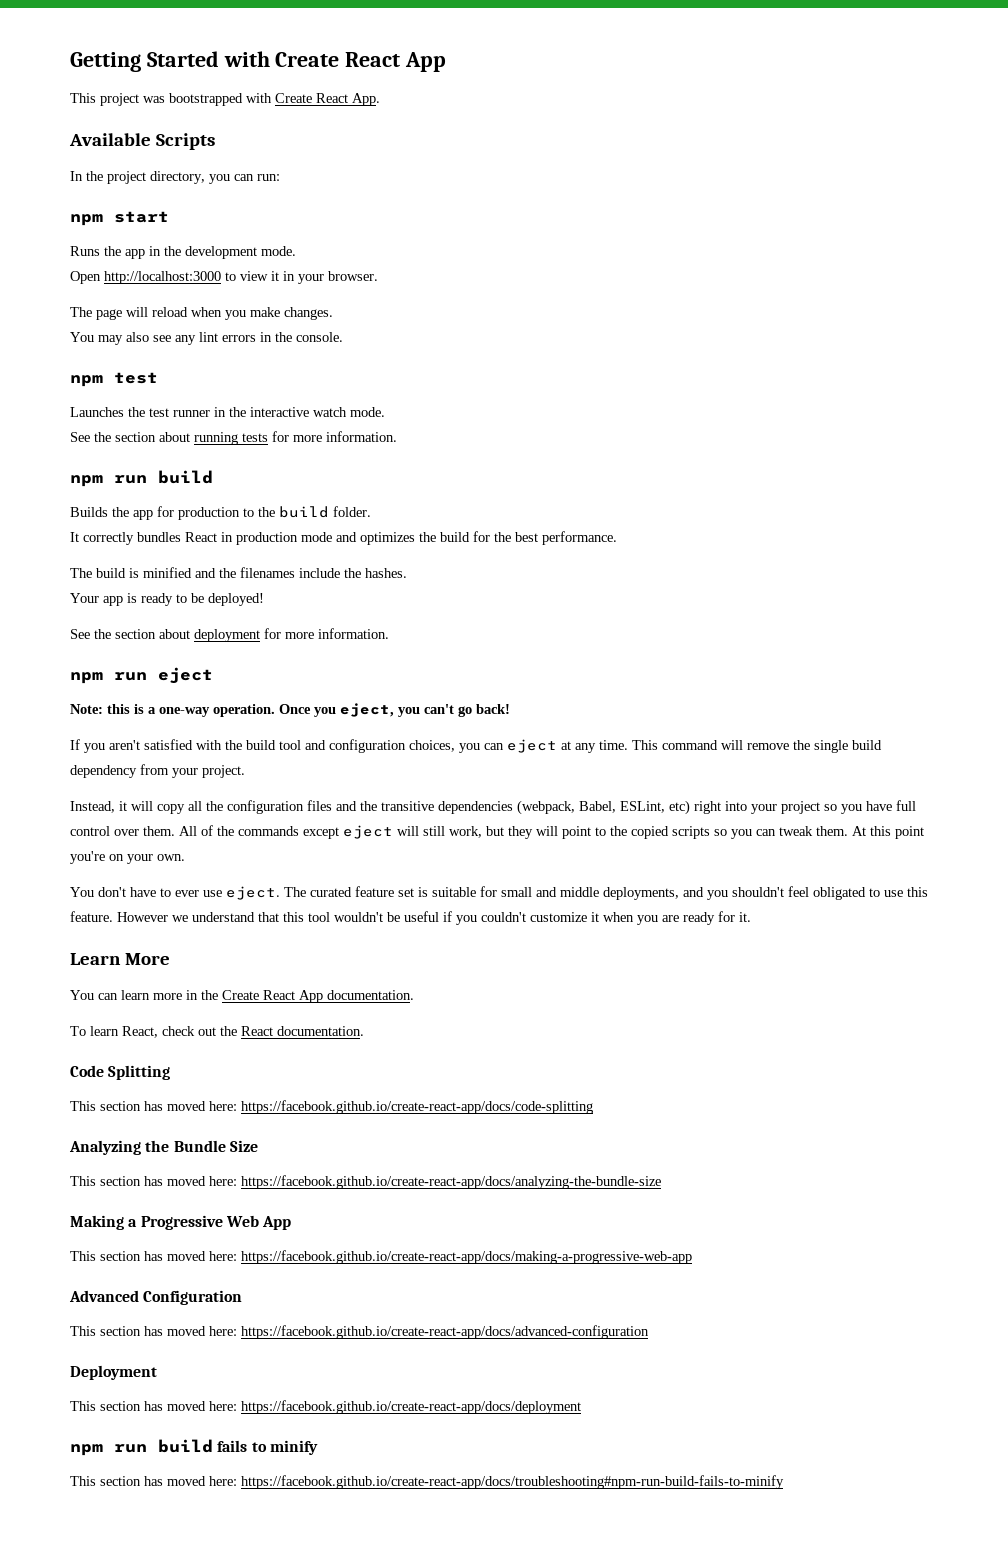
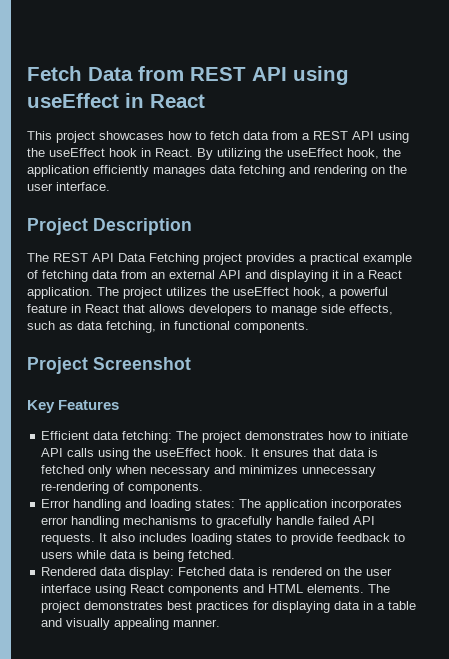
- Getting Started with Create React App
+ Fetch Data from REST API using useEffect in React
- This project was bootstrapped with Create React App.
- Available Scripts
- In the project directory, you can run:
- npm start
- Runs the app in the development mode.
- Open http://localhost:3000 to view it in your browser.
- The page will reload when you make changes.
- You may also see any lint errors in the console.
- npm test
- Launches the test runner in the interactive watch mode.
- See the section about running tests for more information.
- npm run build
- Builds the app for production to the build folder.
- It correctly bundles React in production mode and optimizes the build for the best performance.
- The build is minified and the filenames include the hashes.
- Your app is ready to be deployed!
- See the section about deployment for more information.
- npm run eject
- Note: this is a one-way operation. Once you eject, you can't go back!
- If you aren't satisfied with the build tool and configuration choices, you can eject at any time. This command will remove the single build dependency from your project.
- Instead, it will copy all the configuration files and the transitive dependencies (webpack, Babel, ESLint, etc) right into your project so you have full control over them. All of the commands except eject will still work, but they will point to the copied scripts so you can tweak them. At this point you're on your own.
- You don't have to ever use eject. The curated feature set is suitable for small and middle deployments, and you shouldn't feel obligated to use this feature. However we understand that this tool wouldn't be useful if you couldn't customize it when you are ready for it.
- Learn More
- You can learn more in the Create React App documentation.
- To learn React, check out the React documentation.
- Code Splitting
- This section has moved here: https://facebook.github.io/create-react-app/docs/code-splitting
- Analyzing the Bundle Size
- This section has moved here: https://facebook.github.io/create-react-app/docs/analyzing-the-bundle-size
- Making a Progressive Web App
- This section has moved here: https://facebook.github.io/create-react-app/docs/making-a-progressive-web-app
- Advanced Configuration
- This section has moved here: https://facebook.github.io/create-react-app/docs/advanced-configuration
- Deployment
- This section has moved here: https://facebook.github.io/create-react-app/docs/deployment
- npm run build fails to minify
- This section has moved here: https://facebook.github.io/create-react-app/docs/troubleshooting#npm-run-build-fails-to-minify
+ This project showcases how to fetch data from a REST API using the useEffect hook in React. By utilizing the useEffect hook, the application efficiently manages data fetching and rendering on the user interface.
+ Project Description
+ The REST API Data Fetching project provides a practical example of fetching data from an external API and displaying it in a React application. The project utilizes the useEffect hook, a powerful feature in React that allows developers to manage side effects, such as data fetching, in functional components.
+ Project Screenshot
+ Key Features
+ Efficient data fetching: The project demonstrates how to initiate API calls using the useEffect hook. It ensures that data is fetched only when necessary and minimizes unnecessary re-rendering of components.
+ Error handling and loading states: The application incorporates error handling mechanisms to gracefully handle failed API requests. It also includes loading states to provide feedback to users while data is being fetched.
+ Rendered data display: Fetched data is rendered on the user interface using React components and HTML elements. The project demonstrates best practices for displaying data in a table and visually appealing manner.

